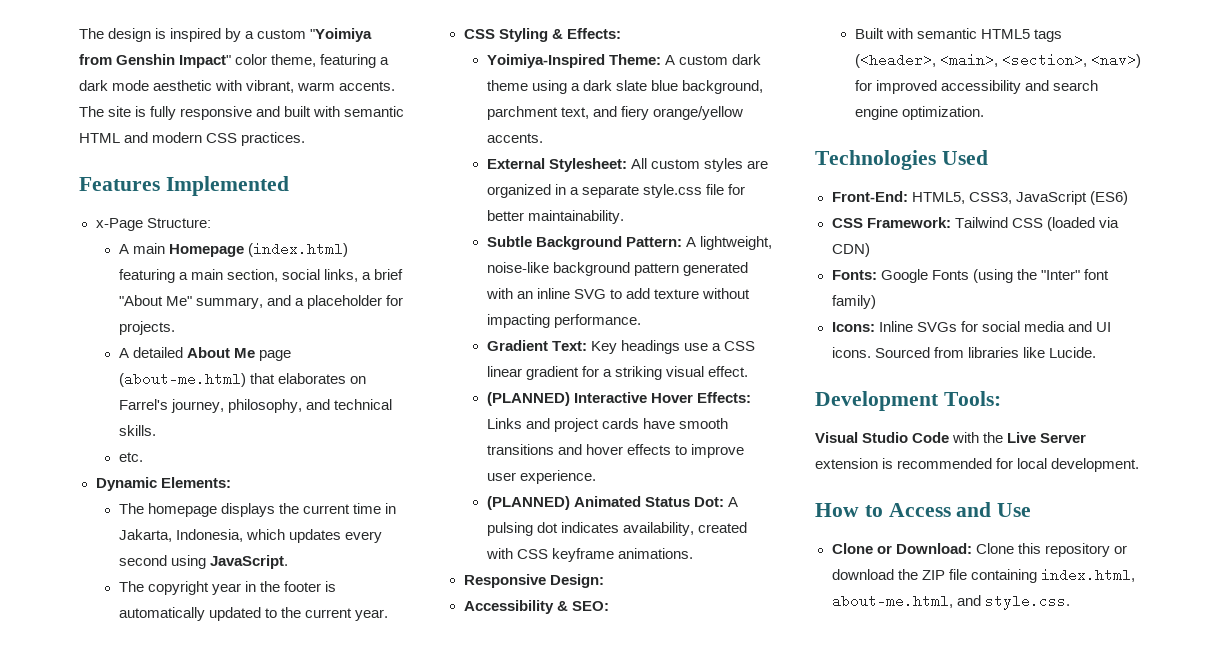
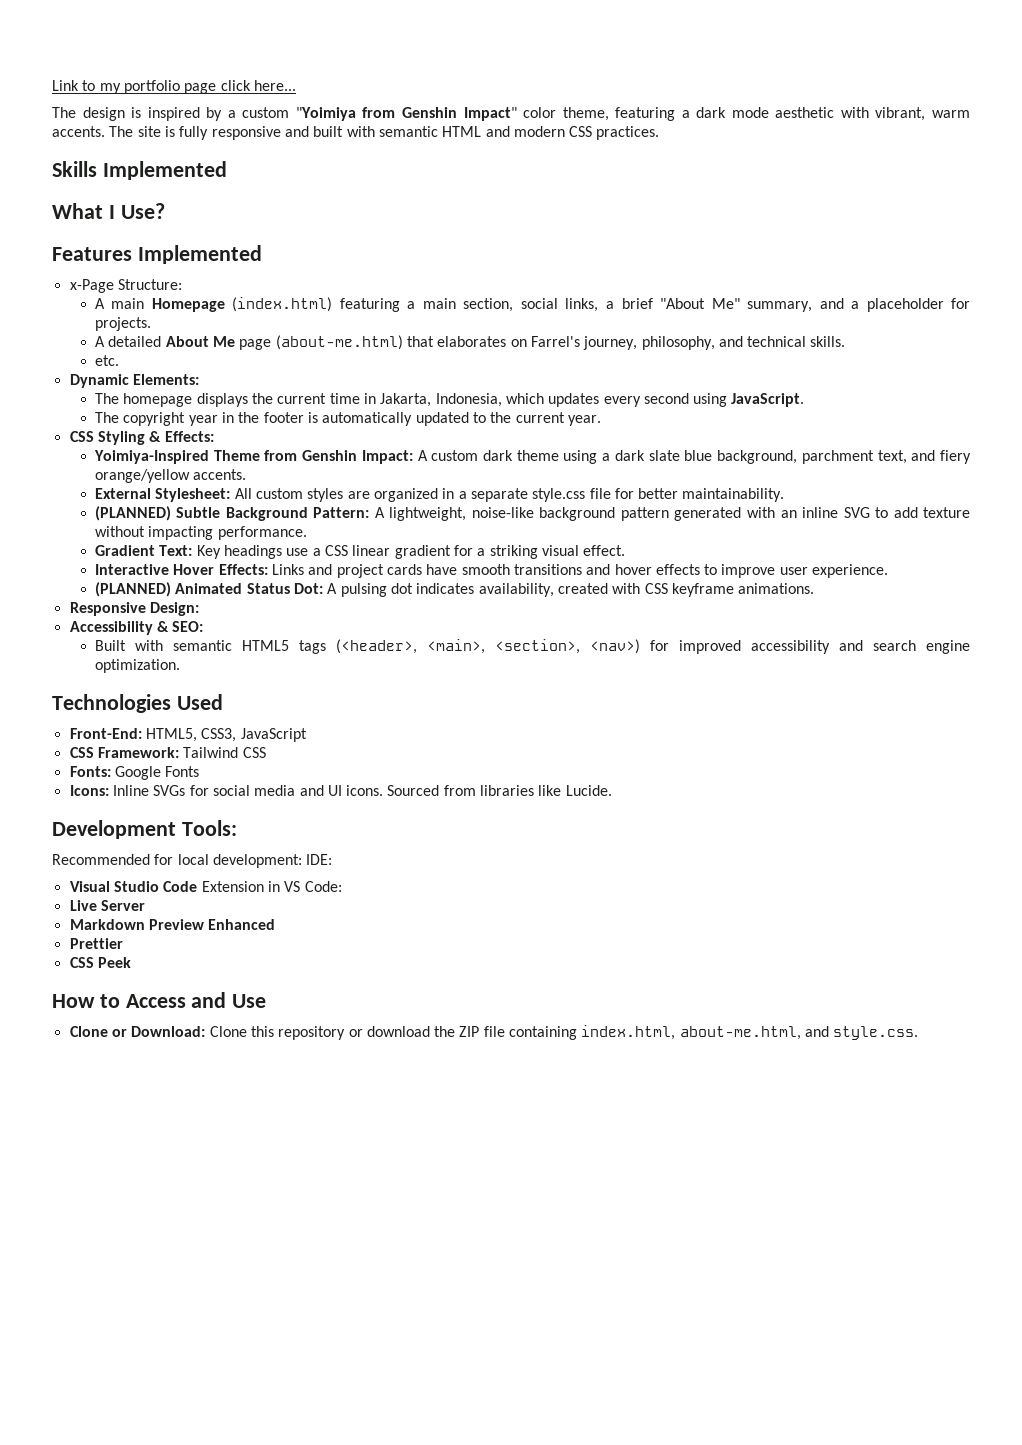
+ Link to my portfolio page click here...
+ Skills Implemented
+ What I Use?
- Yoimiya-Inspired Theme: A custom dark theme using a dark slate blue background, parchment text, and fiery orange/yellow accents.
+ Yoimiya-Inspired Theme from Genshin Impact: A custom dark theme using a dark slate blue background, parchment text, and fiery orange/yellow accents.
- Subtle Background Pattern: A lightweight, noise-like background pattern generated with an inline SVG to add texture without impacting performance.
+ (PLANNED) Subtle Background Pattern: A lightweight, noise-like background pattern generated with an inline SVG to add texture without impacting performance.
- (PLANNED) Interactive Hover Effects: Links and project cards have smooth transitions and hover effects to improve user experience.
+ Interactive Hover Effects: Links and project cards have smooth transitions and hover effects to improve user experience.
- Front-End: HTML5, CSS3, JavaScript (ES6)
+ Front-End: HTML5, CSS3, JavaScript
- CSS Framework: Tailwind CSS (loaded via CDN)
+ CSS Framework: Tailwind CSS
- Fonts: Google Fonts (using the "Inter" font family)
+ Fonts: Google Fonts
- Visual Studio Code with the Live Server extension is recommended for local development.
+ Recommended for local development: IDE:
+ Visual Studio Code Extension in VS Code:
+ Live Server
+ Markdown Preview Enhanced
+ Prettier
+ CSS Peek

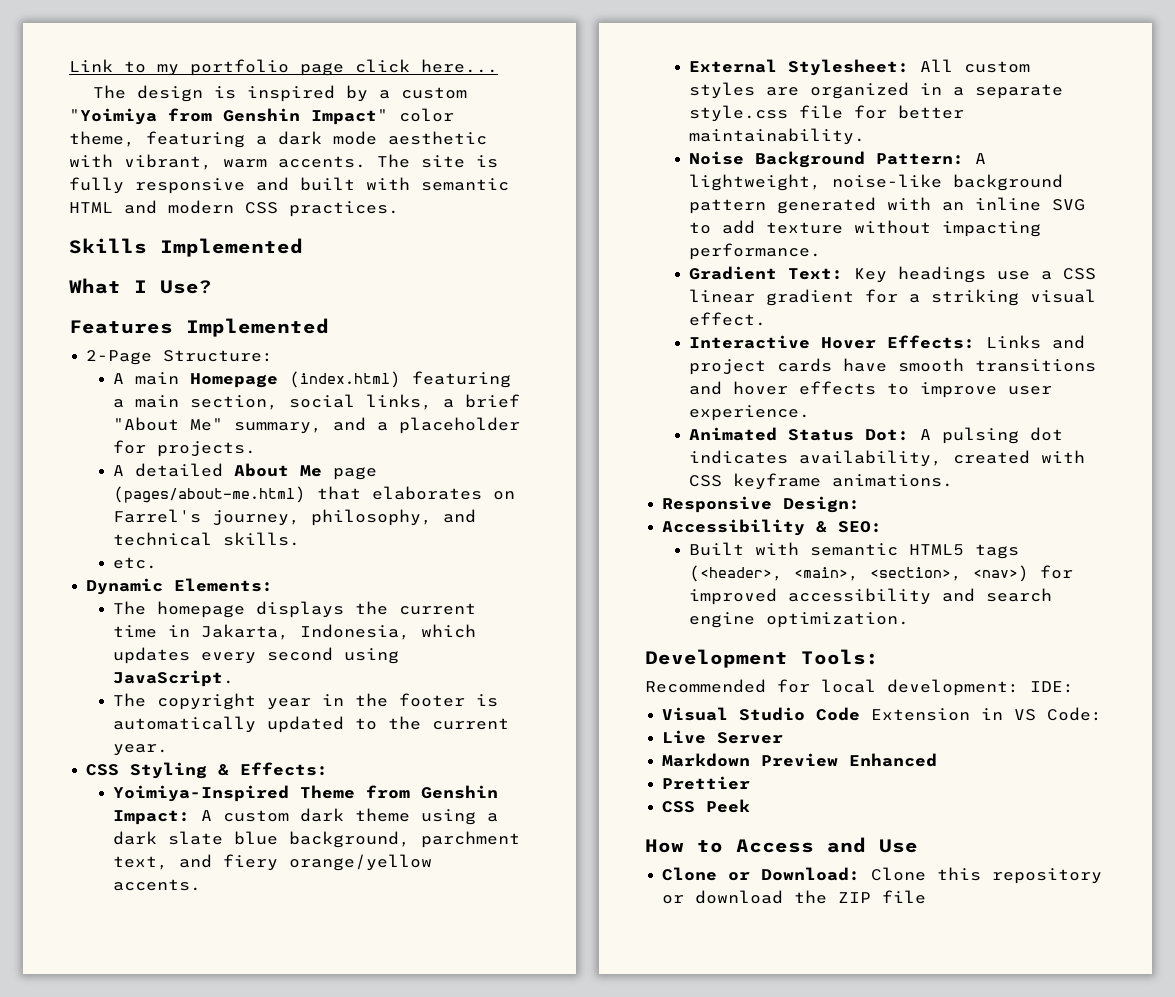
- x-Page Structure:
+ 2-Page Structure:
- A detailed About Me page (about-me.html) that elaborates on Farrel's journey, philosophy, and technical skills.
+ A detailed About Me page (pages/about-me.html) that elaborates on Farrel's journey, philosophy, and technical skills.
- (PLANNED) Subtle Background Pattern: A lightweight, noise-like background pattern generated with an inline SVG to add texture without impacting performance.
+ Noise Background Pattern: A lightweight, noise-like background pattern generated with an inline SVG to add texture without impacting performance.
- (PLANNED) Animated Status Dot: A pulsing dot indicates availability, created with CSS keyframe animations.
+ Animated Status Dot: A pulsing dot indicates availability, created with CSS keyframe animations.
- Technologies Used
- Front-End: HTML5, CSS3, JavaScript
- CSS Framework: Tailwind CSS
- Fonts: Google Fonts
- Icons: Inline SVGs for social media and UI icons. Sourced from libraries like Lucide.
- Clone or Download: Clone this repository or download the ZIP file containing index.html, about-me.html, and style.css.
+ Clone or Download: Clone this repository or download the ZIP file

